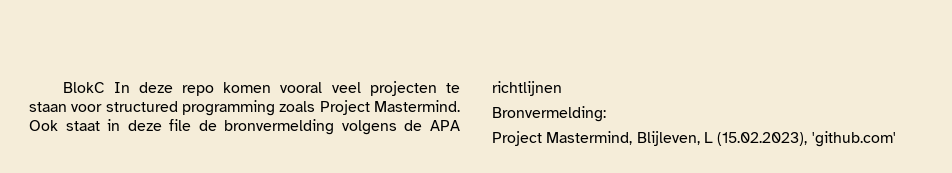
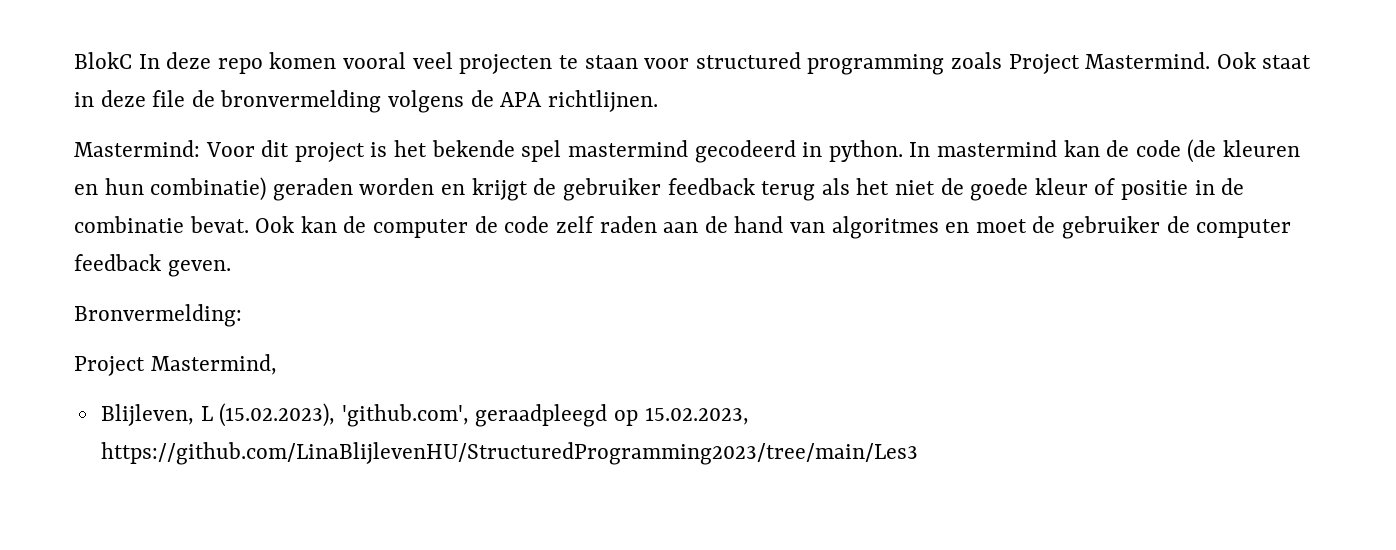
- Ook staat in deze file de bronvermelding volgens de APA richtlijnen
+ Ook staat in deze file de bronvermelding volgens de APA richtlijnen.
+ Mastermind: Voor dit project is het bekende spel mastermind gecodeerd in python. In mastermind kan de code (de kleuren en hun combinatie) geraden worden en krijgt de gebruiker feedback terug als het niet de goede kleur of positie in de combinatie bevat. Ook kan de computer de code zelf raden aan de hand van algoritmes en moet de gebruiker de computer feedback geven.
- Project Mastermind, Blijleven, L (15.02.2023), 'github.com'
+ Project Mastermind,
+ Blijleven, L (15.02.2023), 'github.com', geraadpleegd op 15.02.2023, https://github.com/LinaBlijlevenHU/StructuredProgramming2023/tree/main/Les3

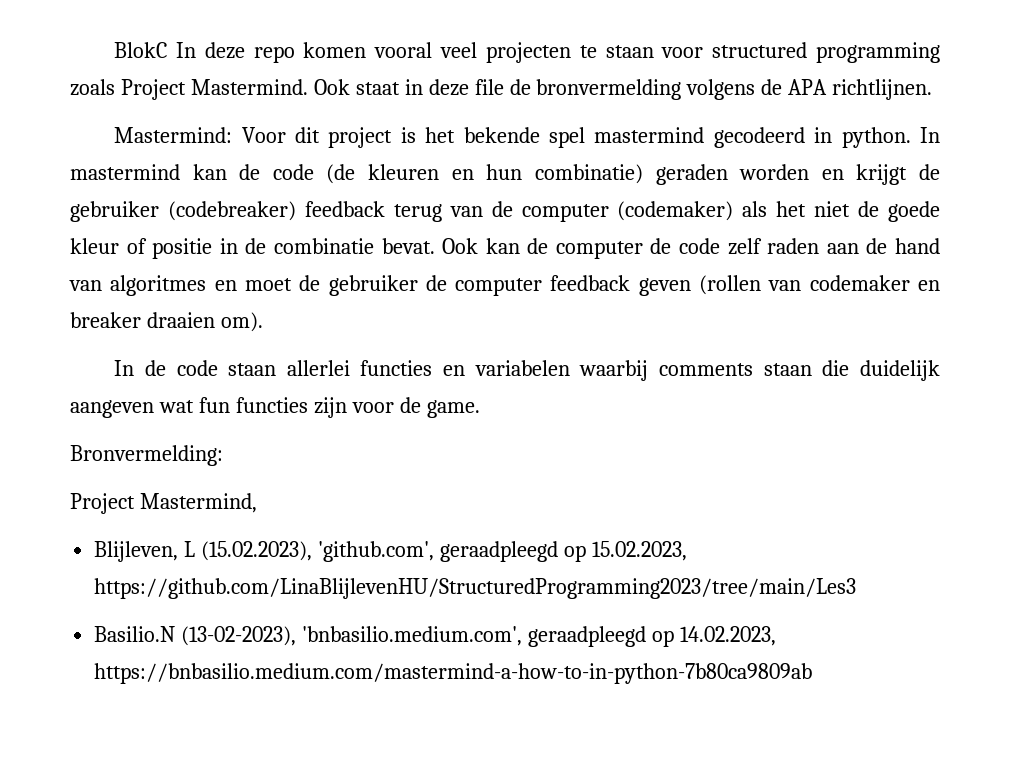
- In mastermind kan de code (de kleuren en hun combinatie) geraden worden en krijgt de gebruiker feedback terug als het niet de goede kleur of positie in de combinatie bevat.
+ In mastermind kan de code (de kleuren en hun combinatie) geraden worden en krijgt de gebruiker (codebreaker) feedback terug van de computer (codemaker) als het niet de goede kleur of positie in de combinatie bevat.
- Ook kan de computer de code zelf raden aan de hand van algoritmes en moet de gebruiker de computer feedback geven.
+ Ook kan de computer de code zelf raden aan de hand van algoritmes en moet de gebruiker de computer feedback geven (rollen van codemaker en breaker draaien om).
+ In de code staan allerlei functies en variabelen waarbij comments staan die duidelijk aangeven wat fun functies zijn voor de game.
+ Basilio.N (13-02-2023), 'bnbasilio.medium.com', geraadpleegd op 14.02.2023, https://bnbasilio.medium.com/mastermind-a-how-to-in-python-7b80ca9809ab

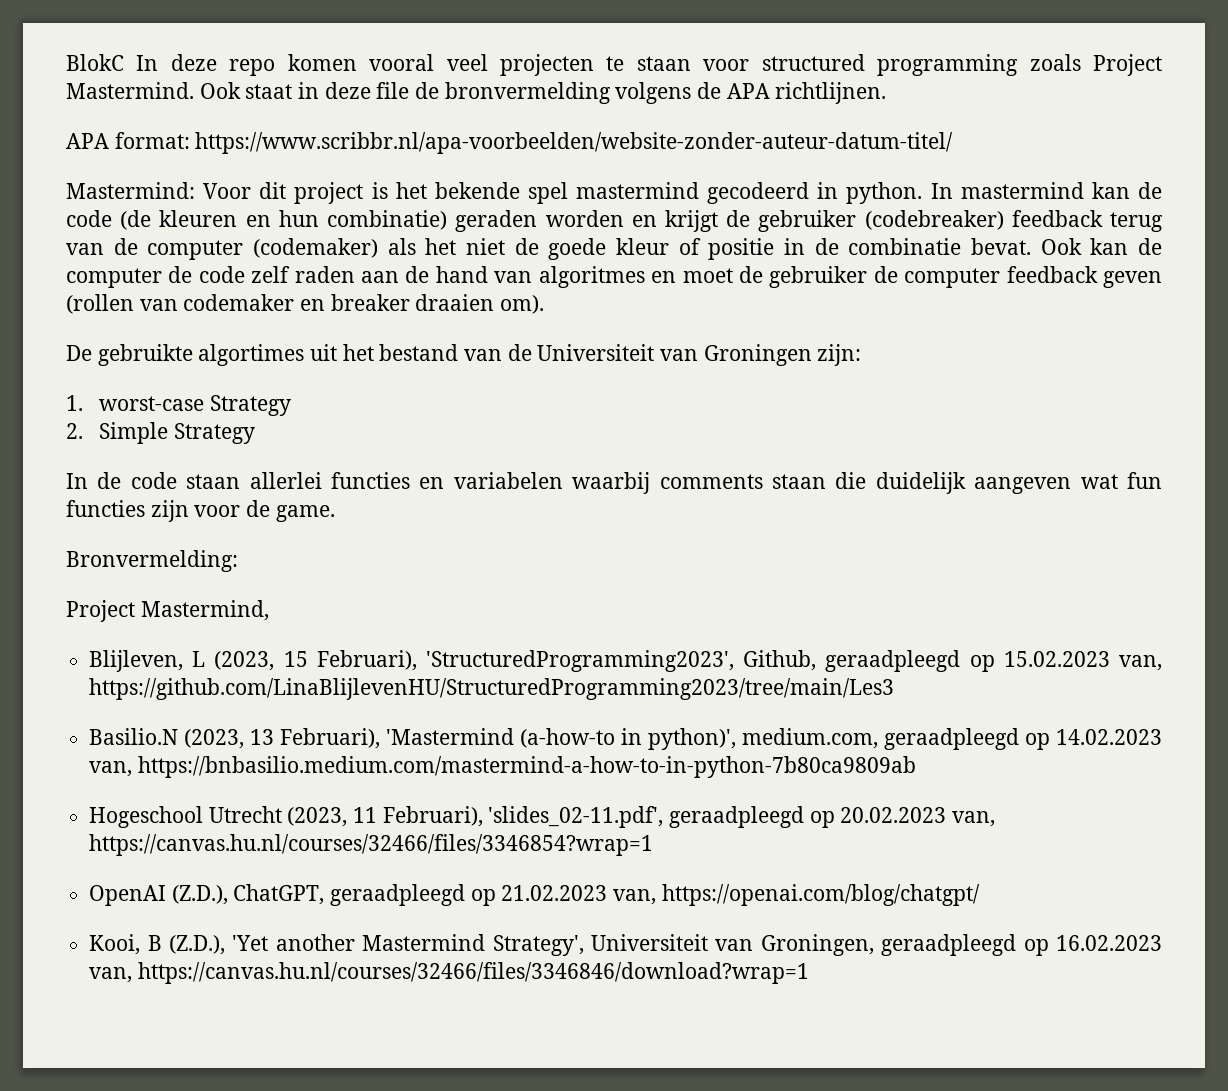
+ APA format: https://www.scribbr.nl/apa-voorbeelden/website-zonder-auteur-datum-titel/
+ De gebruikte algortimes uit het bestand van de Universiteit van Groningen zijn:
+ 1. worst-case Strategy
+ 2. Simple Strategy
- Blijleven, L (15.02.2023), 'github.com', geraadpleegd op 15.02.2023, https://github.com/LinaBlijlevenHU/StructuredProgramming2023/tree/main/Les3
- Basilio.N (13-02-2023), 'bnbasilio.medium.com', geraadpleegd op 14.02.2023, https://bnbasilio.medium.com/mastermind-a-how-to-in-python-7b80ca9809ab
+ Blijleven, L (2023, 15 Februari), 'StructuredProgramming2023', Github, geraadpleegd op 15.02.2023 van, https://github.com/LinaBlijlevenHU/StructuredProgramming2023/tree/main/Les3
+ Basilio.N (2023, 13 Februari), 'Mastermind (a-how-to in python)', medium.com, geraadpleegd op 14.02.2023 van, https://bnbasilio.medium.com/mastermind-a-how-to-in-python-7b80ca9809ab
+ Hogeschool Utrecht (2023, 11 Februari), 'slides_02-11.pdf', geraadpleegd op 20.02.2023 van, https://canvas.hu.nl/courses/32466/files/3346854?wrap=1
+ OpenAI (Z.D.), ChatGPT, geraadpleegd op 21.02.2023 van, https://openai.com/blog/chatgpt/
+ Kooi, B (Z.D.), 'Yet another Mastermind Strategy', Universiteit van Groningen, geraadpleegd op 16.02.2023 van, https://canvas.hu.nl/courses/32466/files/3346846/download?wrap=1

